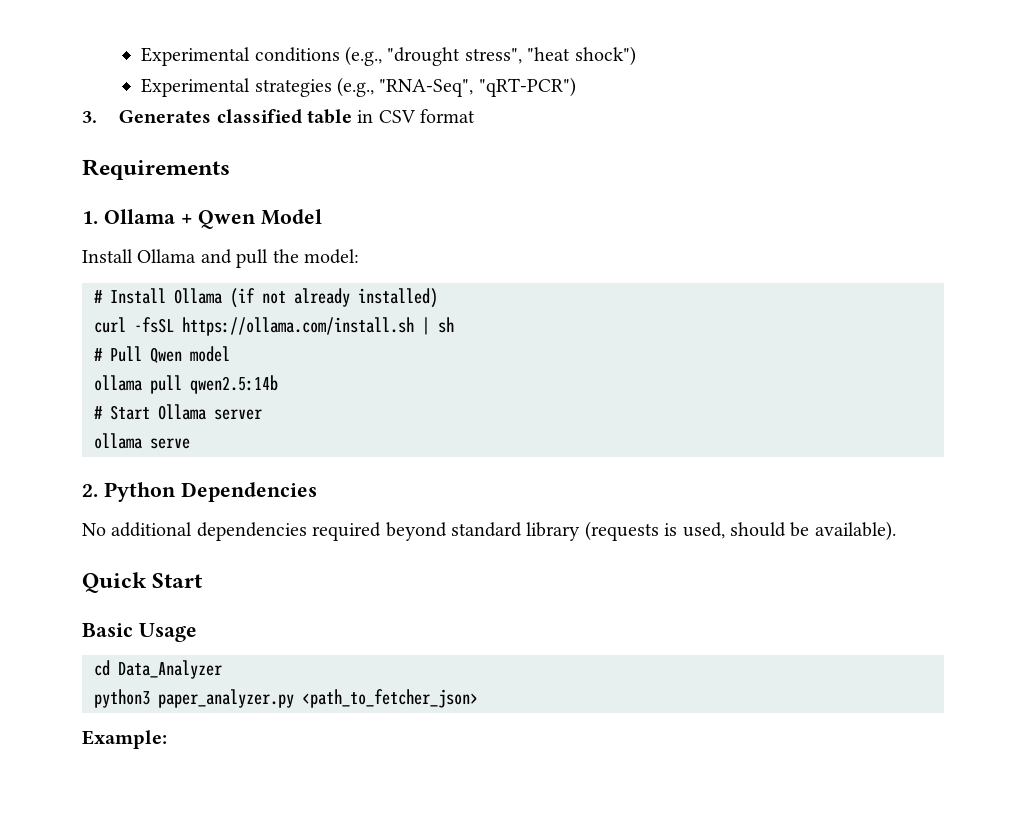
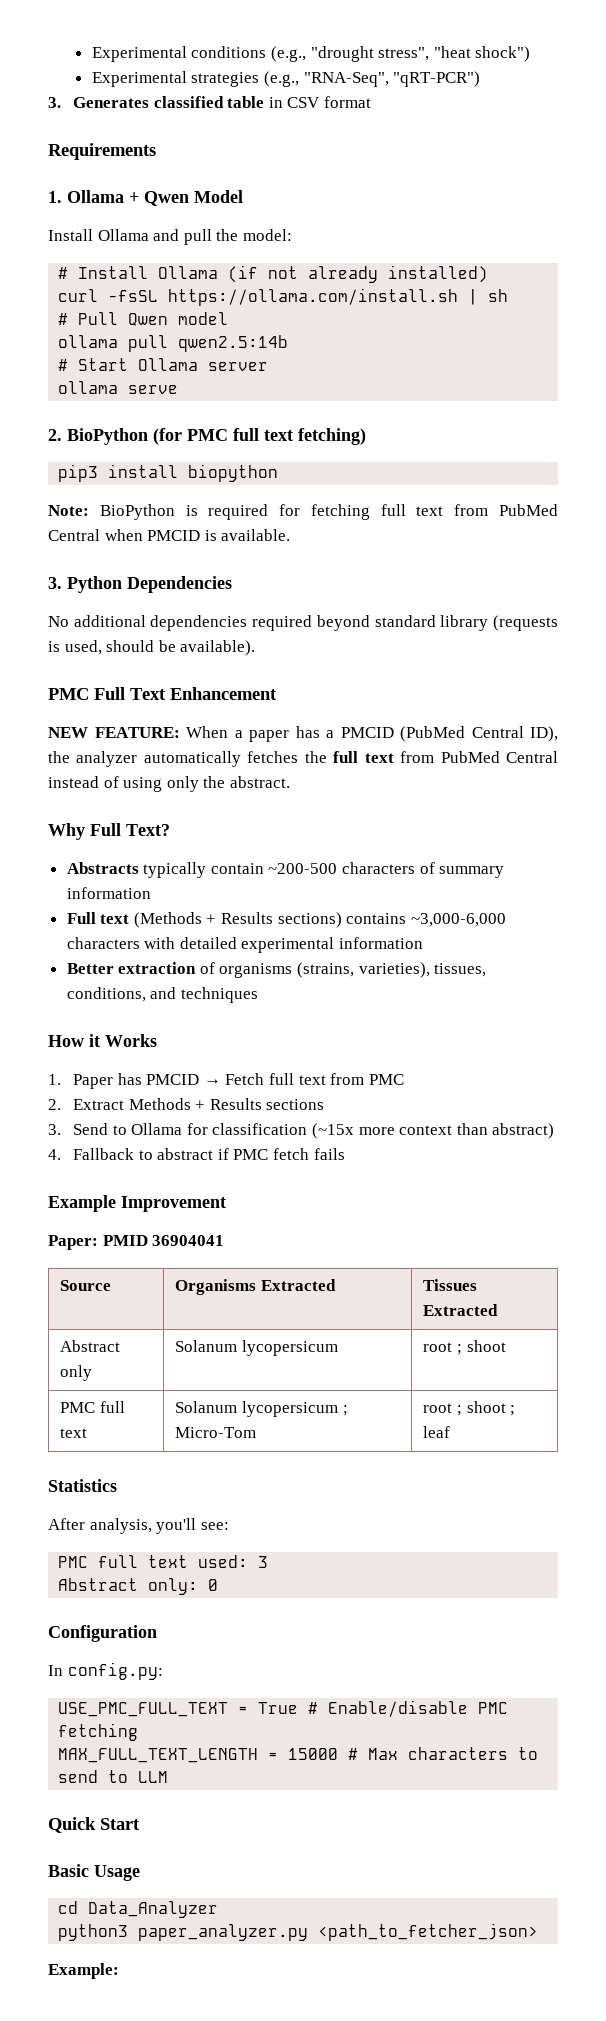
- 2. Python Dependencies
+ 2. BioPython (for PMC full text fetching)
+ pip3 install biopython
+ Note: BioPython is required for fetching full text from PubMed Central when PMCID is available.
+ 3. Python Dependencies
+ PMC Full Text Enhancement
+ NEW FEATURE: When a paper has a PMCID (PubMed Central ID), the analyzer automatically fetches the full text from PubMed Central instead of using only the abstract.
+ Why Full Text?
+ Abstracts typically contain ~200-500 characters of summary information
+ Full text (Methods + Results sections) contains ~3,000-6,000 characters with detailed experimental information
+ Better extraction of organisms (strains, varieties), tissues, conditions, and techniques
+ How it Works
+ 1. Paper has PMCID → Fetch full text from PMC
+ 2. Extract Methods + Results sections
+ 3. Send to Ollama for classification (~15x more context than abstract)
+ 4. Fallback to abstract if PMC fetch fails
+ Example Improvement
+ Paper: PMID 36904041
+ Source | Organisms Extracted | Tissues Extracted
+ Abstract only | Solanum lycopersicum | root ; shoot
+ PMC full text | Solanum lycopersicum ; Micro-Tom | root ; shoot ; leaf
+ Statistics
+ After analysis, you'll see:
+ PMC full text used: 3
+ Abstract only: 0
+ Configuration
+ In config.py:
+ USE_PMC_FULL_TEXT = True # Enable/disable PMC fetching
+ MAX_FULL_TEXT_LENGTH = 15000 # Max characters to send to LLM

